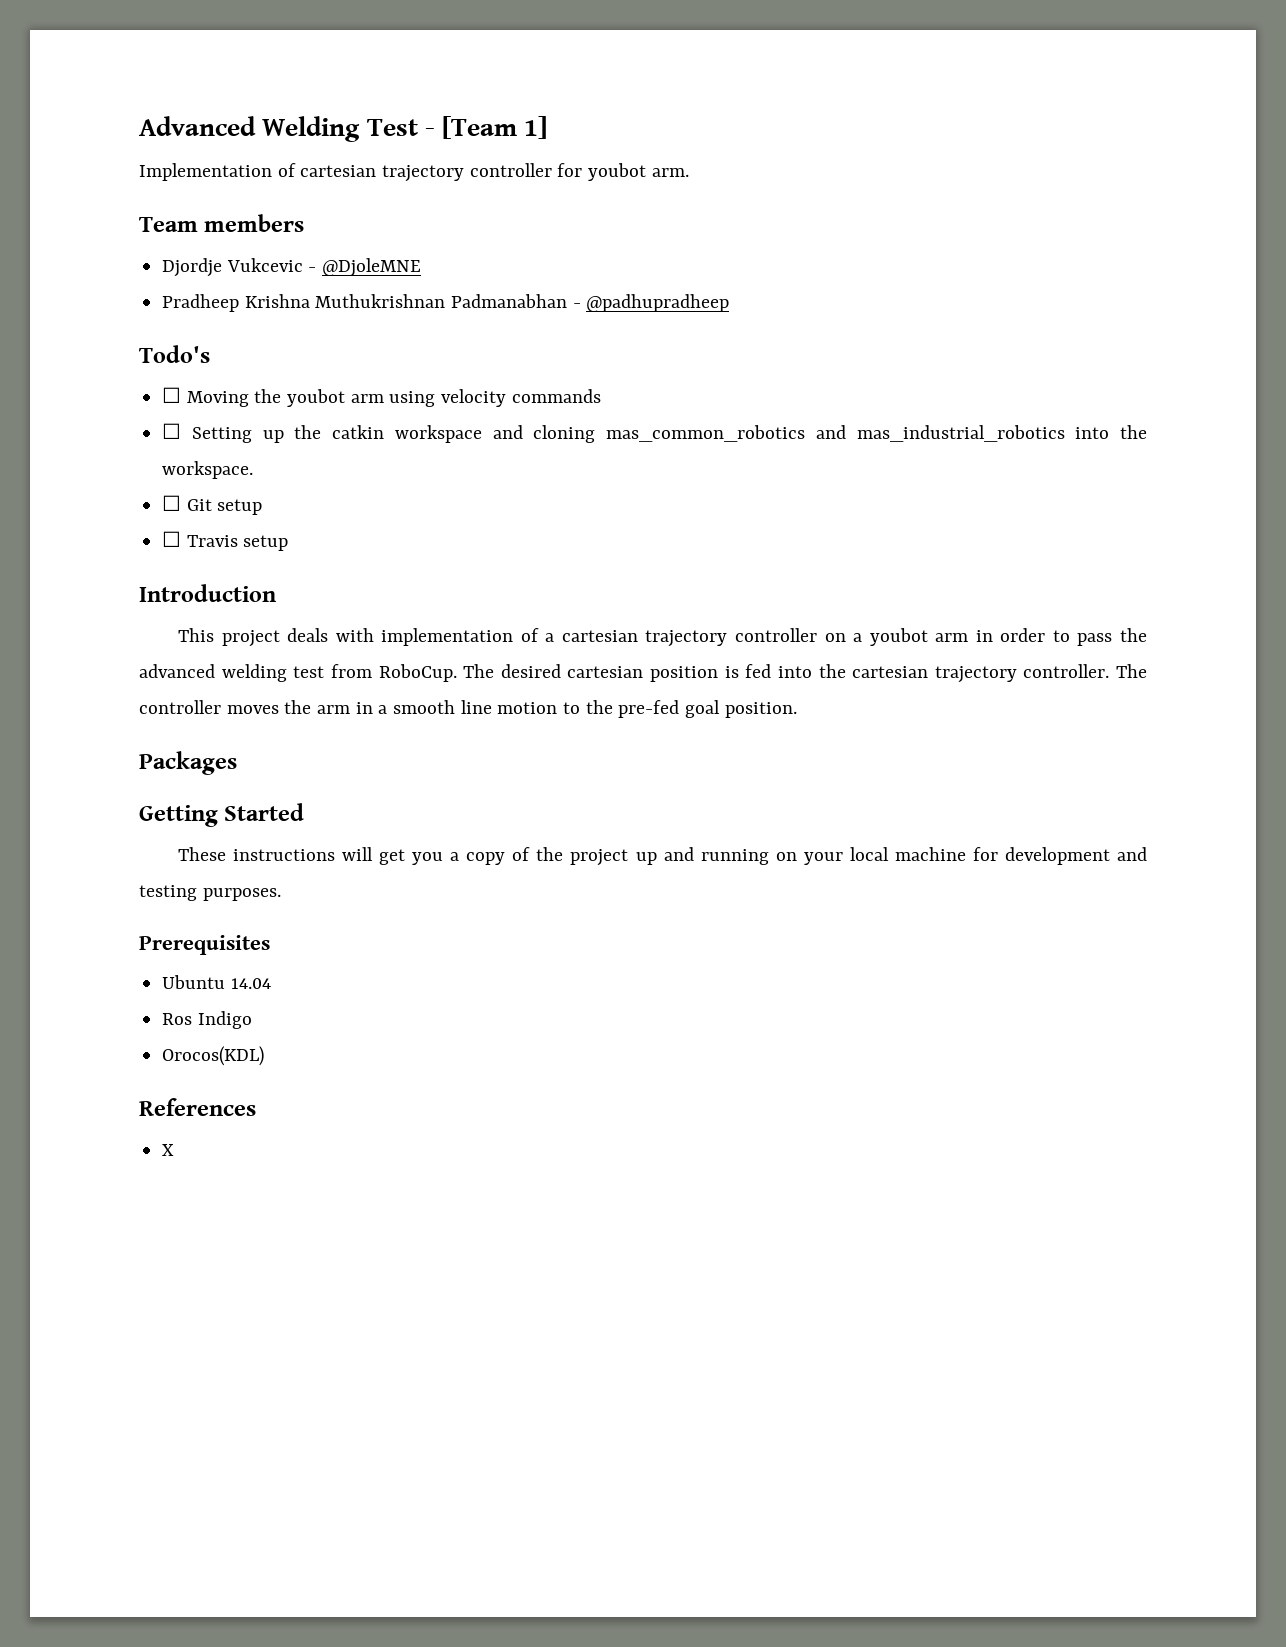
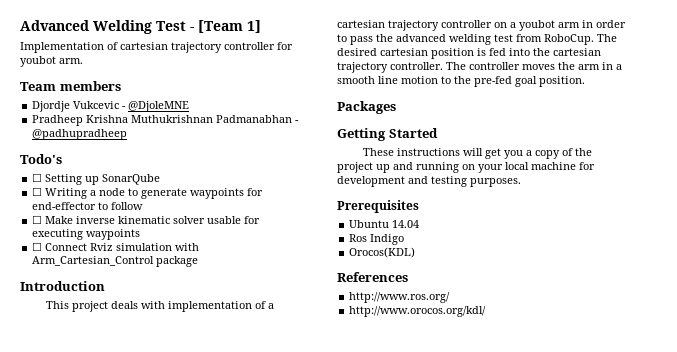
- ☐ Moving the youbot arm using velocity commands
- ☐ Setting up the catkin workspace and cloning mas_common_robotics and mas_industrial_robotics into the workspace.
- ☐ Git setup
- ☐ Travis setup
+ ☐ Setting up SonarQube
+ ☐ Writing a node to generate waypoints for end-effector to follow
+ ☐ Make inverse kinematic solver usable for executing waypoints
+ ☐ Connect Rviz simulation with Arm_Cartesian_Control package
- X
+ http://www.ros.org/
+ http://www.orocos.org/kdl/

